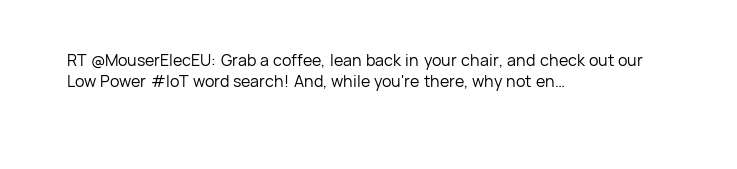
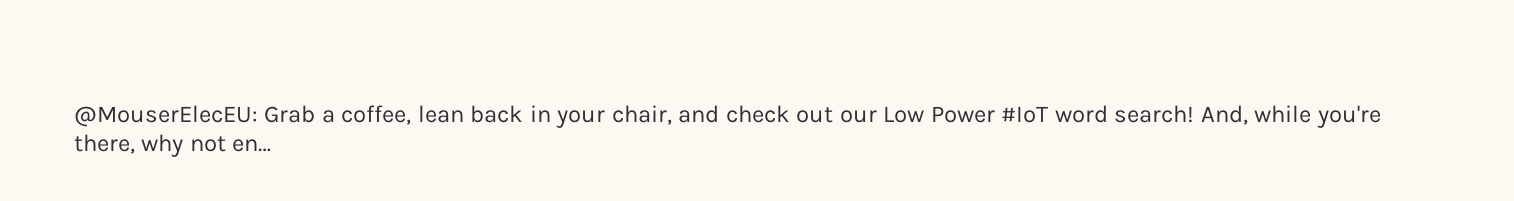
- RT @MouserElecEU: Grab a coffee, lean back in your chair, and check out our Low Power #IoT word search!
+ @MouserElecEU: Grab a coffee, lean back in your chair, and check out our Low Power #IoT word search!

